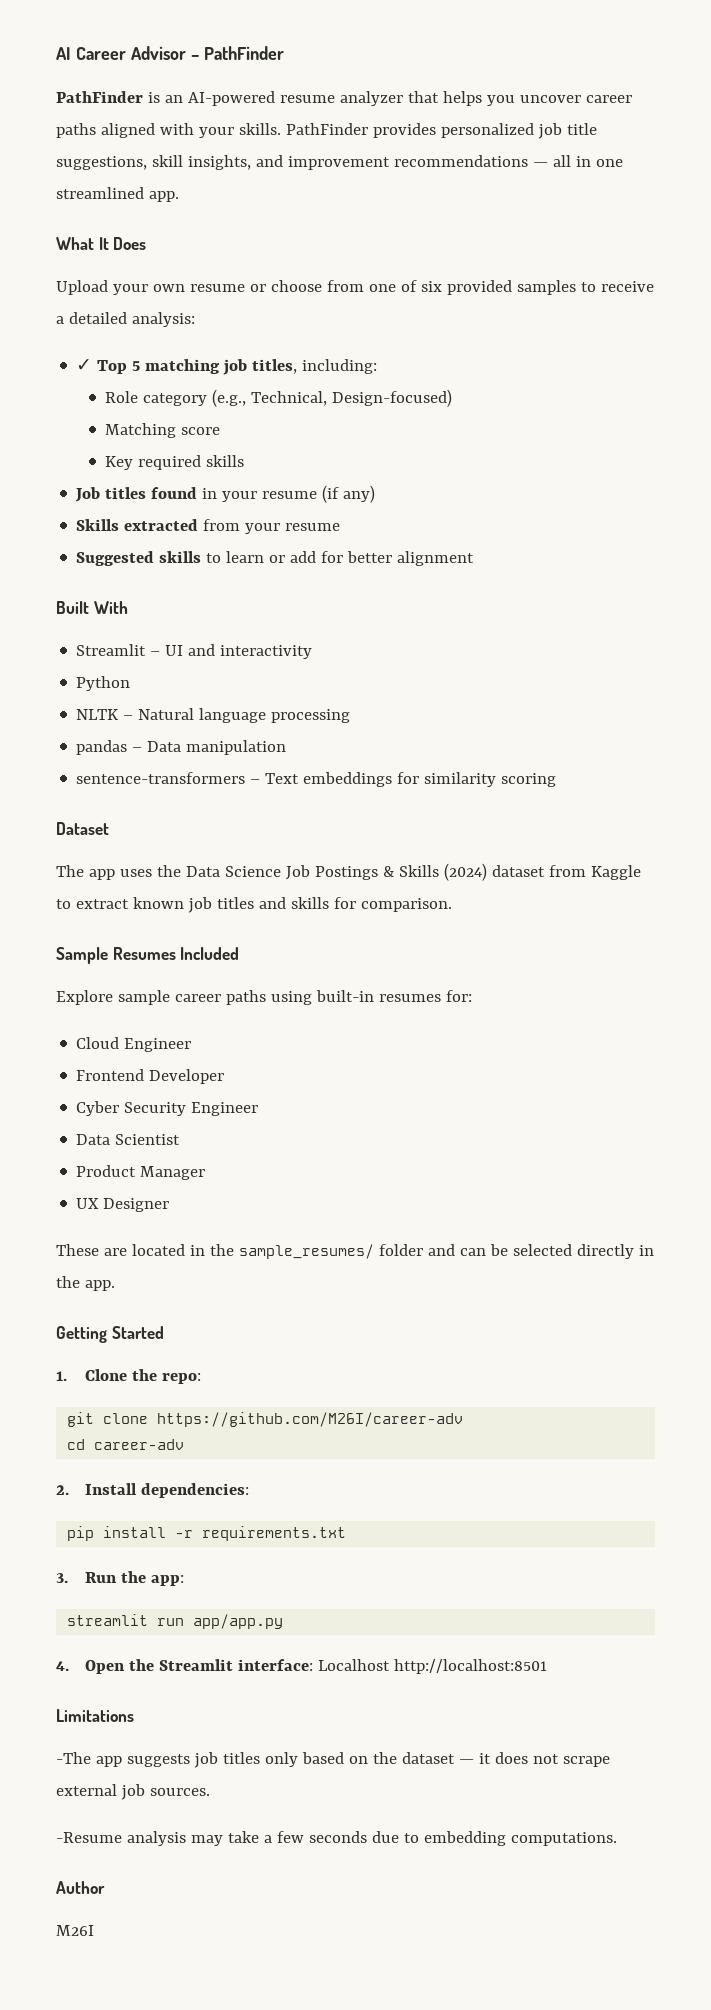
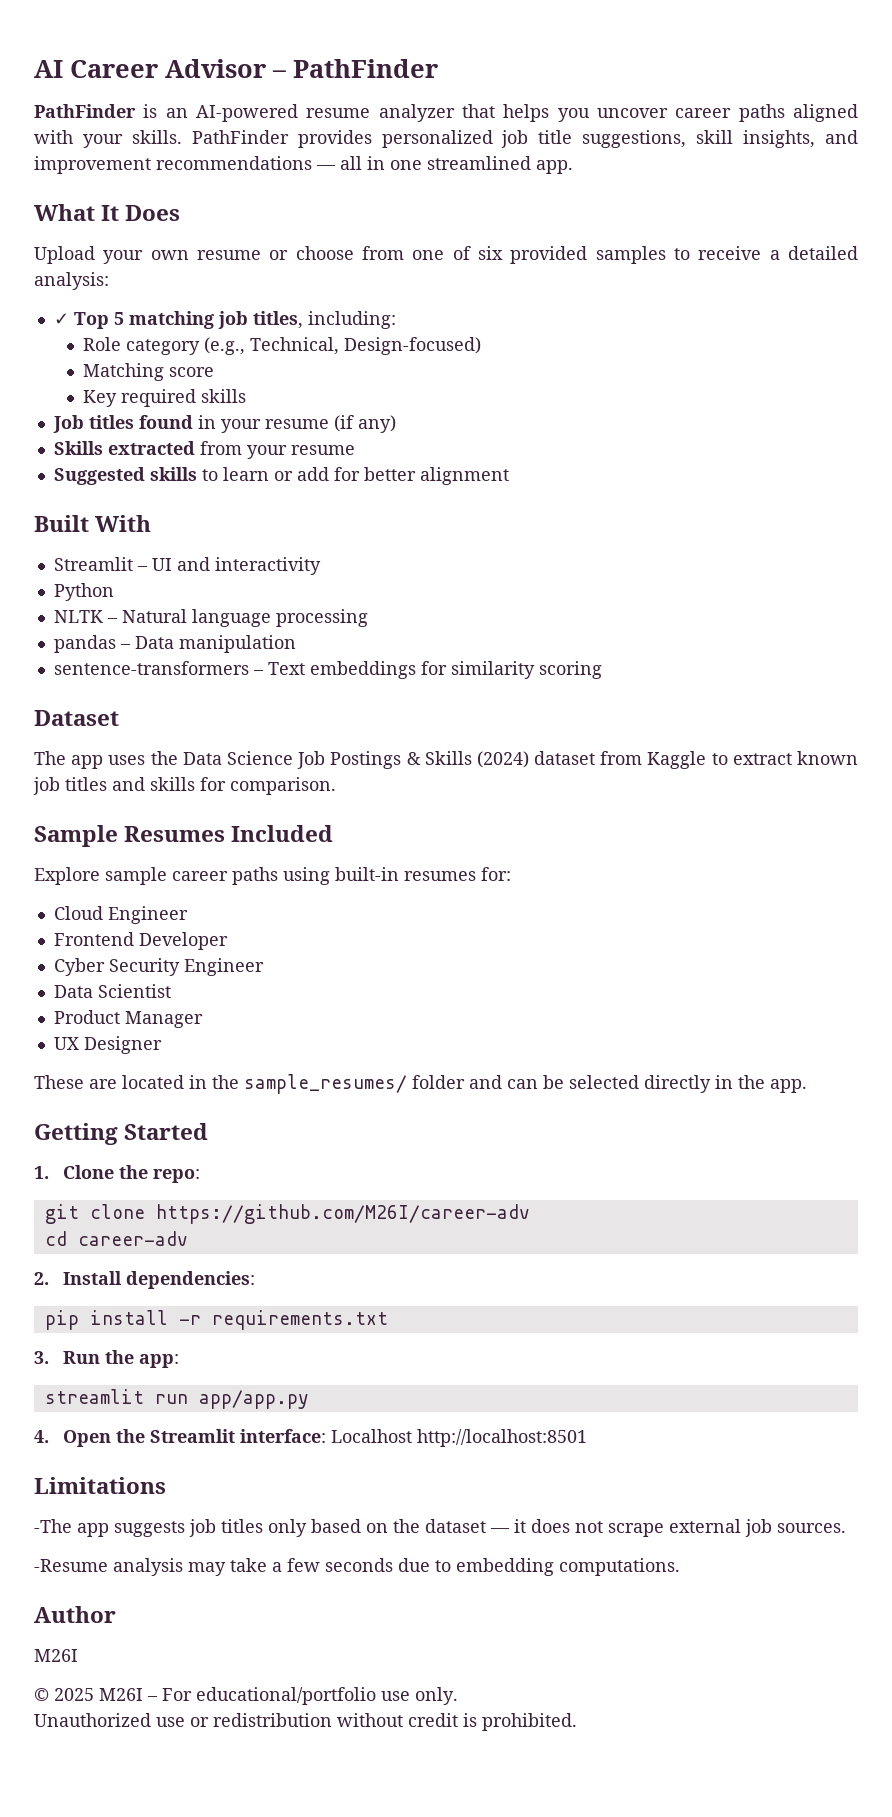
+ © 2025 M26I – For educational/portfolio use only.
+ Unauthorized use or redistribution without credit is prohibited.

